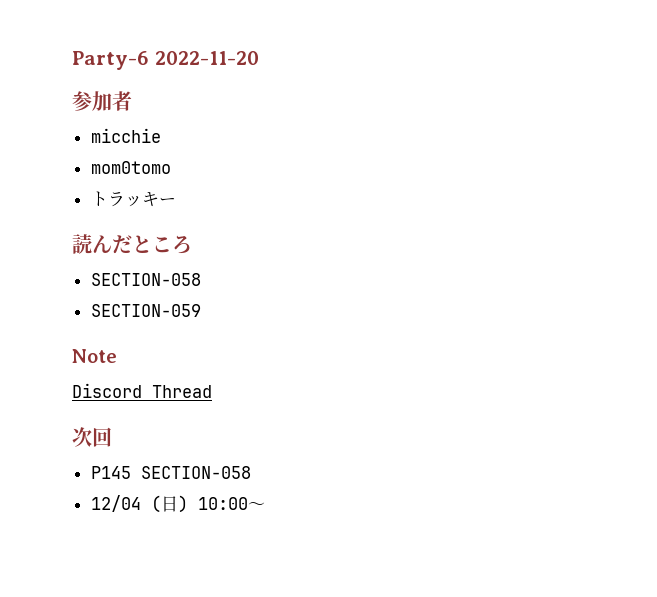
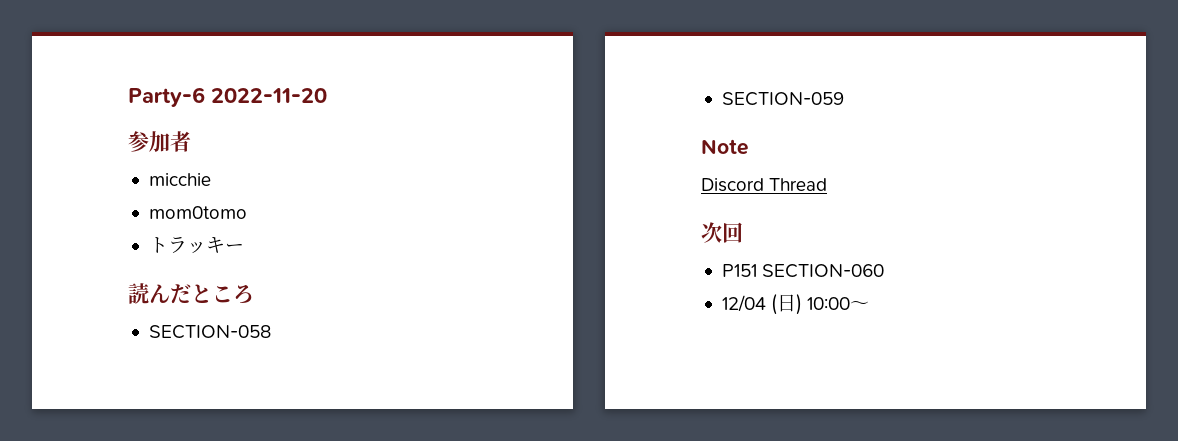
- P145 SECTION-058
+ P151 SECTION-060

